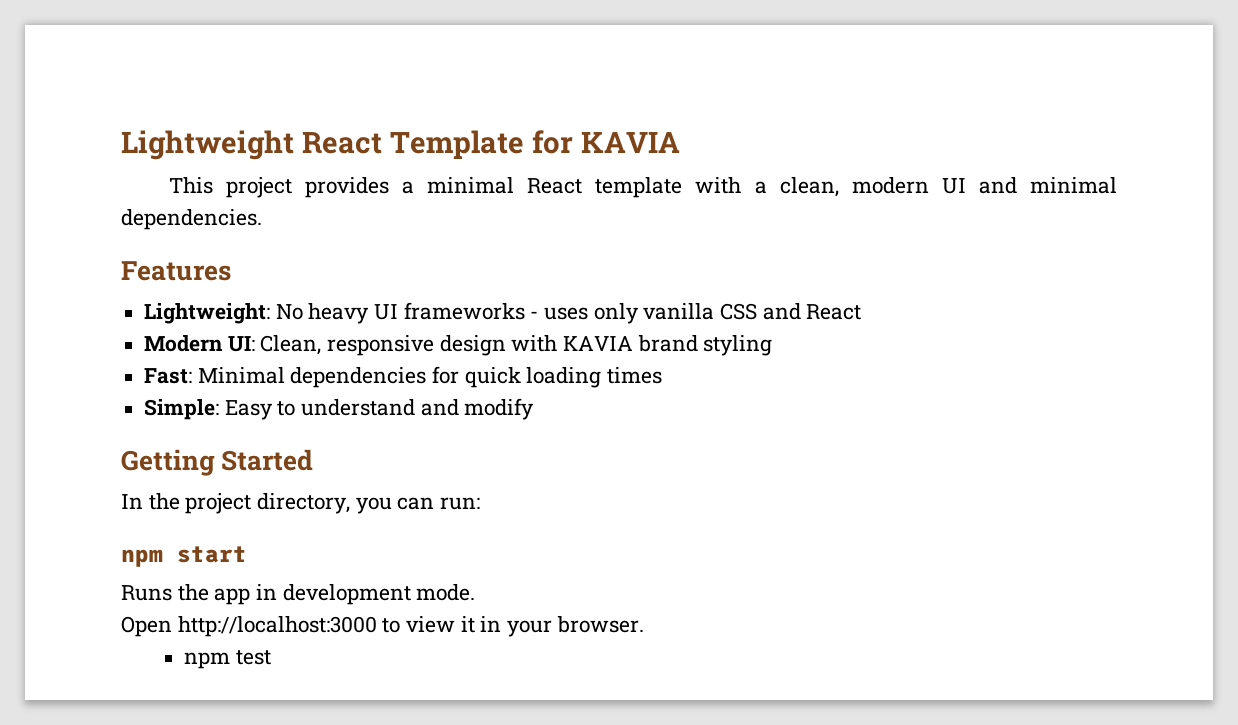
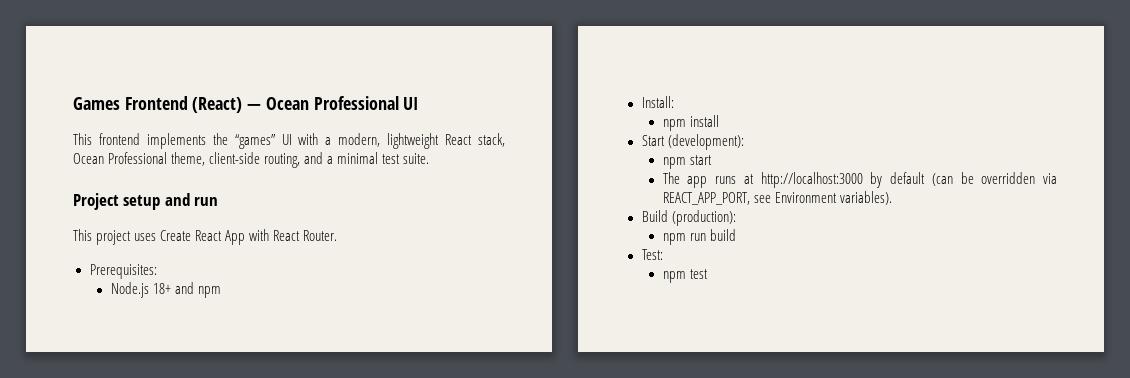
- Lightweight React Template for KAVIA
- This project provides a minimal React template with a clean, modern UI and minimal dependencies.
- Features
- Lightweight: No heavy UI frameworks - uses only vanilla CSS and React
- Modern UI: Clean, responsive design with KAVIA brand styling
- Fast: Minimal dependencies for quick loading times
- Simple: Easy to understand and modify
- Getting Started
- In the project directory, you can run:
+ Games Frontend (React) — Ocean Professional UI
+ This frontend implements the “games” UI with a modern, lightweight React stack, Ocean Professional theme, client-side routing, and a minimal test suite.
+ Project setup and run
+ This project uses Create React App with React Router.
+ Prerequisites:
+ Node.js 18+ and npm
+ Install:
+ npm install
+ Start (development):
  npm start
- Runs the app in development mode.
- Open http://localhost:3000 to view it in your browser.
+ The app runs at http://localhost:3000 by default (can be overridden via REACT_APP_PORT, see Environment variables).
+ Build (production):
+ npm run build
+ Test:

